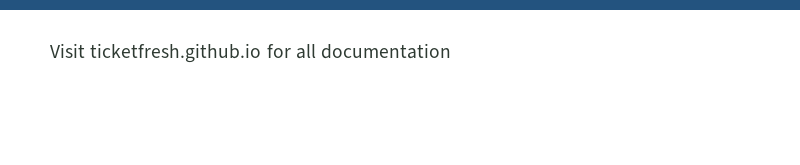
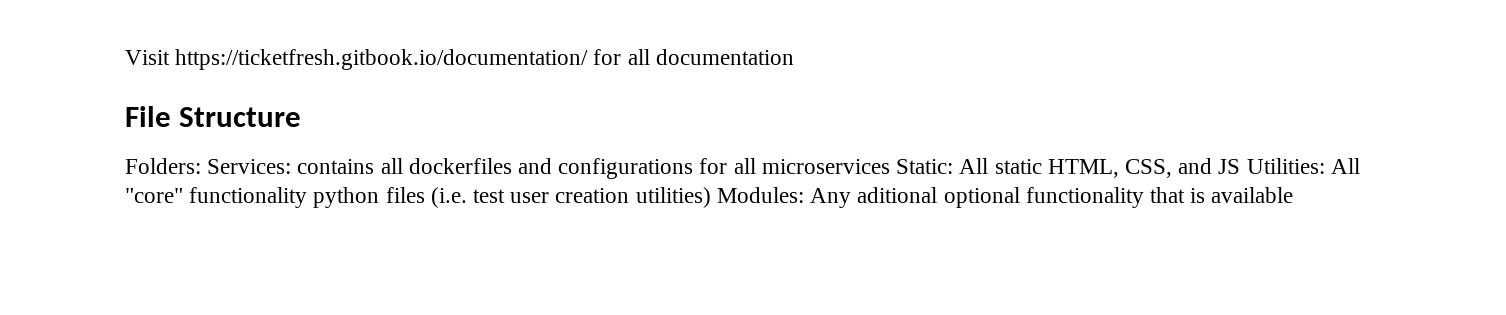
- Visit ticketfresh.github.io for all documentation
+ Visit https://ticketfresh.gitbook.io/documentation/ for all documentation
+ File Structure
+ Folders: Services: contains all dockerfiles and configurations for all microservices Static: All static HTML, CSS, and JS Utilities: All "core" functionality python files (i.e. test user creation utilities) Modules: Any aditional optional functionality that is available

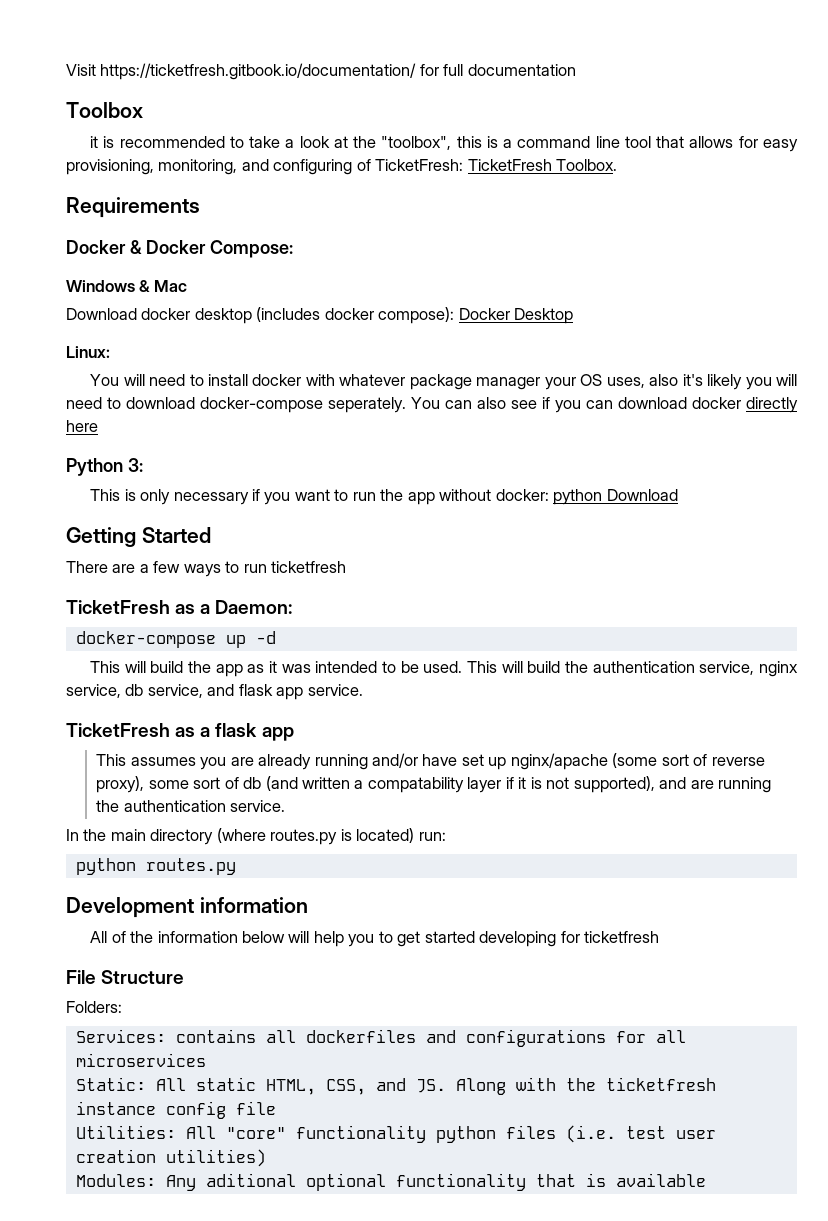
- Visit https://ticketfresh.gitbook.io/documentation/ for all documentation
+ Visit https://ticketfresh.gitbook.io/documentation/ for full documentation
+ Toolbox
+ it is recommended to take a look at the "toolbox", this is a command line tool that allows for easy provisioning, monitoring, and configuring of TicketFresh: TicketFresh Toolbox.
+ Requirements
+ Docker & Docker Compose:
+ Windows & Mac
+ Download docker desktop (includes docker compose): Docker Desktop
+ Linux:
+ You will need to install docker with whatever package manager your OS uses, also it's likely you will need to download docker-compose seperately. You can also see if you can download docker directly here
+ Python 3:
+ This is only necessary if you want to run the app without docker: python Download
+ Getting Started
+ There are a few ways to run ticketfresh
+ TicketFresh as a Daemon:
+ docker-compose up -d
+ This will build the app as it was intended to be used. This will build the authentication service, nginx service, db service, and flask app service.
+ TicketFresh as a flask app
+ This assumes you are already running and/or have set up nginx/apache (some sort of reverse proxy), some sort of db (and written a compatability layer if it is not supported), and are running the authentication service.
+ In the main directory (where routes.py is located) run:
+ python routes.py
+ Development information
+ All of the information below will help you to get started developing for ticketfresh
- Folders: Services: contains all dockerfiles and configurations for all microservices Static: All static HTML, CSS, and JS Utilities: All "core" functionality python files (i.e. test user creation utilities) Modules: Any aditional optional functionality that is available
+ Folders:
+ Services: contains all dockerfiles and configurations for all microservices
+ Static: All static HTML, CSS, and JS. Along with the ticketfresh instance config file
+ Utilities: All "core" functionality python files (i.e. test user creation utilities)
+ Modules: Any aditional optional functionality that is available

